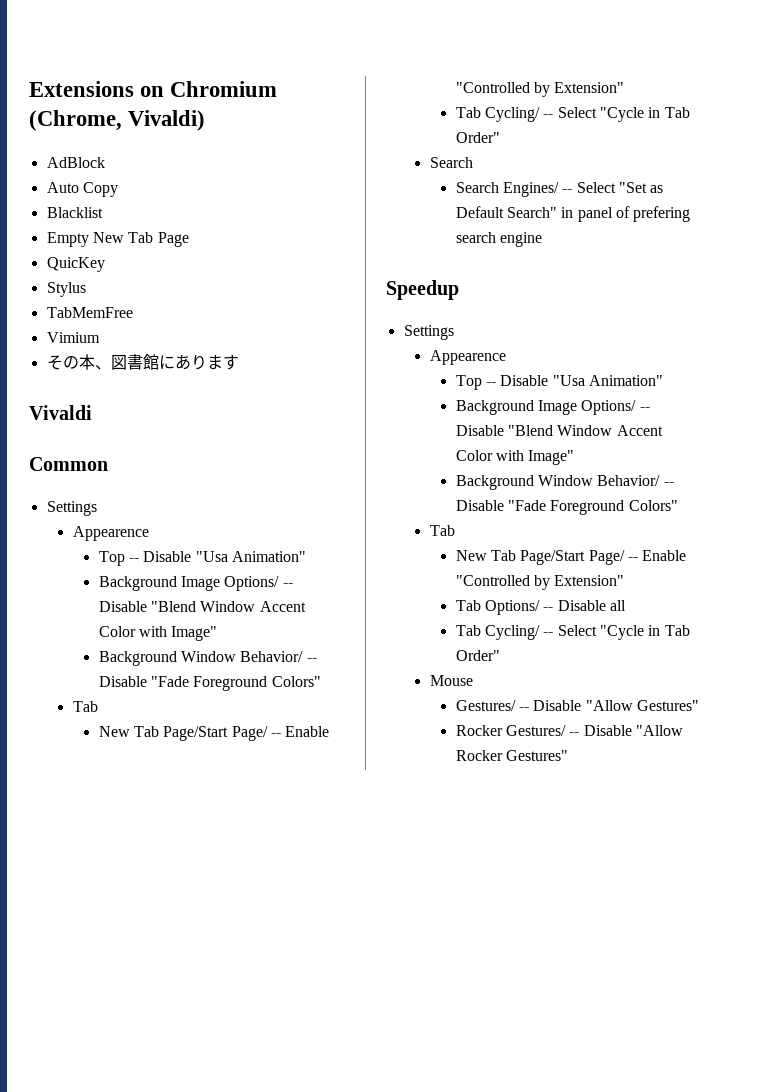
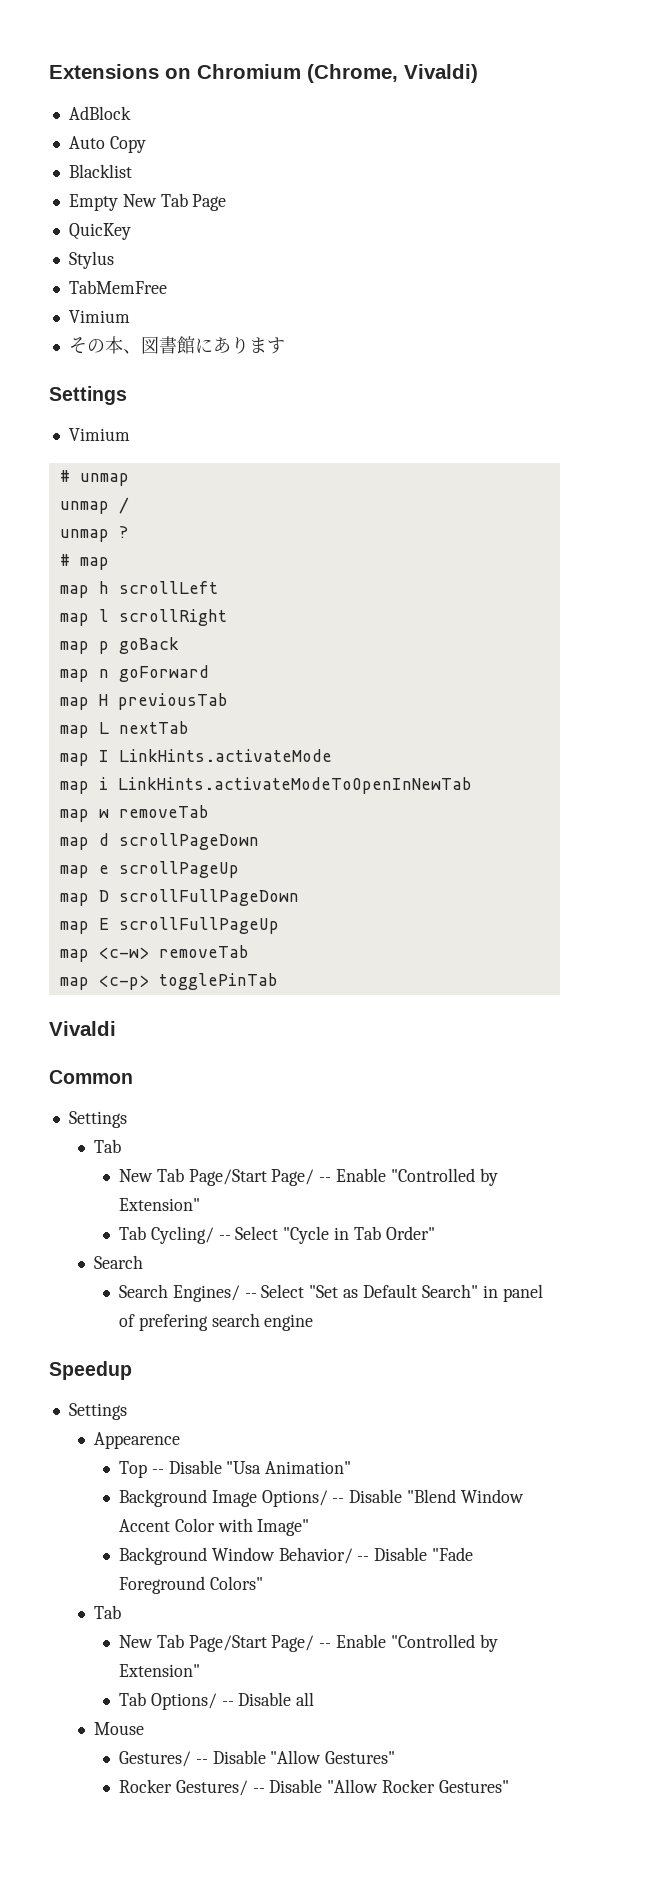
  その本、図書館にあります
+ Settings
+ Vimium
+ # unmap
+ unmap /
+ unmap ?
+ # map
+ map h scrollLeft
+ map l scrollRight
+ map p goBack
+ map n goForward
+ map H previousTab
+ map L nextTab
+ map I LinkHints.activateMode
+ map i LinkHints.activateModeToOpenInNewTab
+ map w removeTab
+ map d scrollPageDown
+ map e scrollPageUp
+ map D scrollFullPageDown
+ map E scrollFullPageUp
+ map <c-w> removeTab
+ map <c-p> togglePinTab
  Vivaldi
  Common
  Settings
- Appearence
- Top -- Disable "Usa Animation"
- Background Image Options/ -- Disable "Blend Window Accent Color with Image"
- Background Window Behavior/ -- Disable "Fade Foreground Colors"
  Tab Options/ -- Disable all
- Tab Cycling/ -- Select "Cycle in Tab Order"

